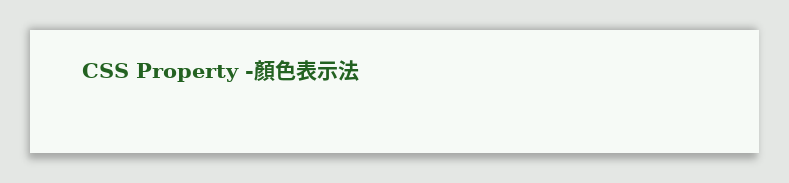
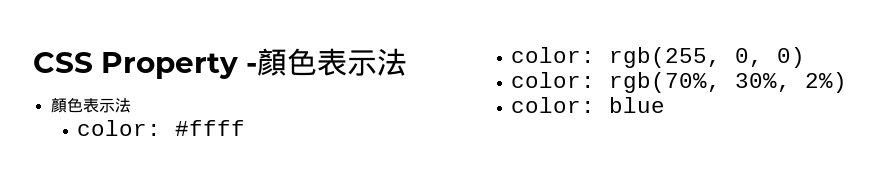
  CSS Property -顏色表示法
+ 顏色表示法
+ color: #ffff
+ color: rgb(255, 0, 0)
+ color: rgb(70%, 30%, 2%)
+ color: blue

